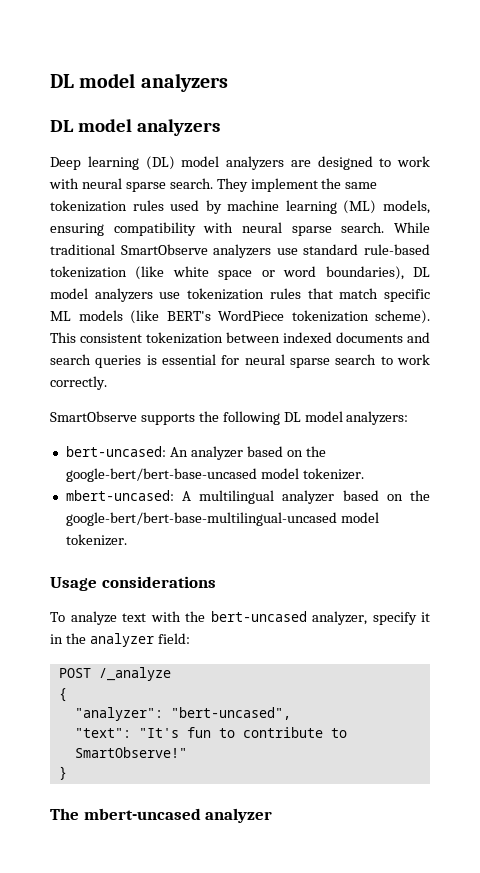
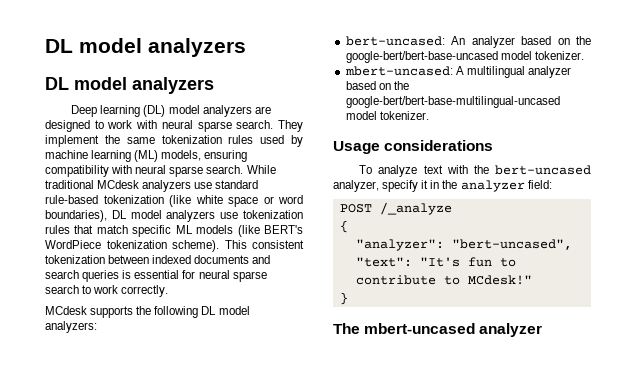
- While traditional SmartObserve analyzers use standard rule-based tokenization (like white space or word boundaries), DL model analyzers use tokenization rules that match specific ML models (like BERT's WordPiece tokenization scheme).
+ While traditional MCdesk analyzers use standard rule-based tokenization (like white space or word boundaries), DL model analyzers use tokenization rules that match specific ML models (like BERT's WordPiece tokenization scheme).
- SmartObserve supports the following DL model analyzers:
+ MCdesk supports the following DL model analyzers:
- "text": "It's fun to contribute to SmartObserve!"
+ "text": "It's fun to contribute to MCdesk!"

